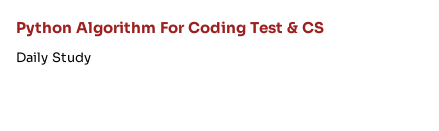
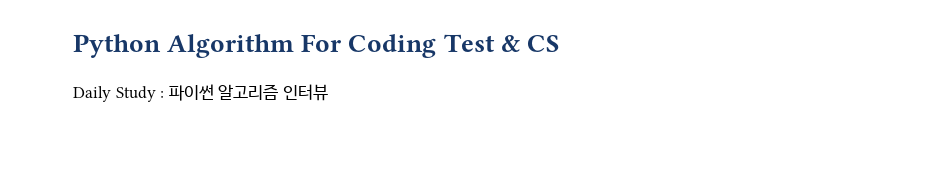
- Daily Study
+ Daily Study : 파이썬 알고리즘 인터뷰

